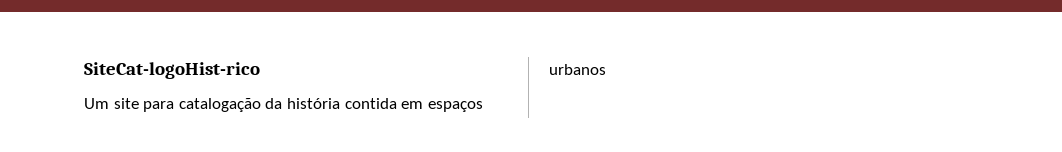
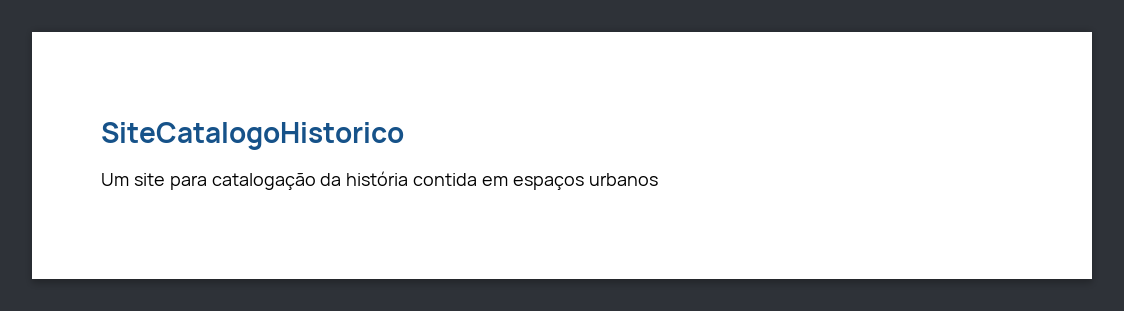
- SiteCat-logoHist-rico
+ SiteCatalogoHistorico

